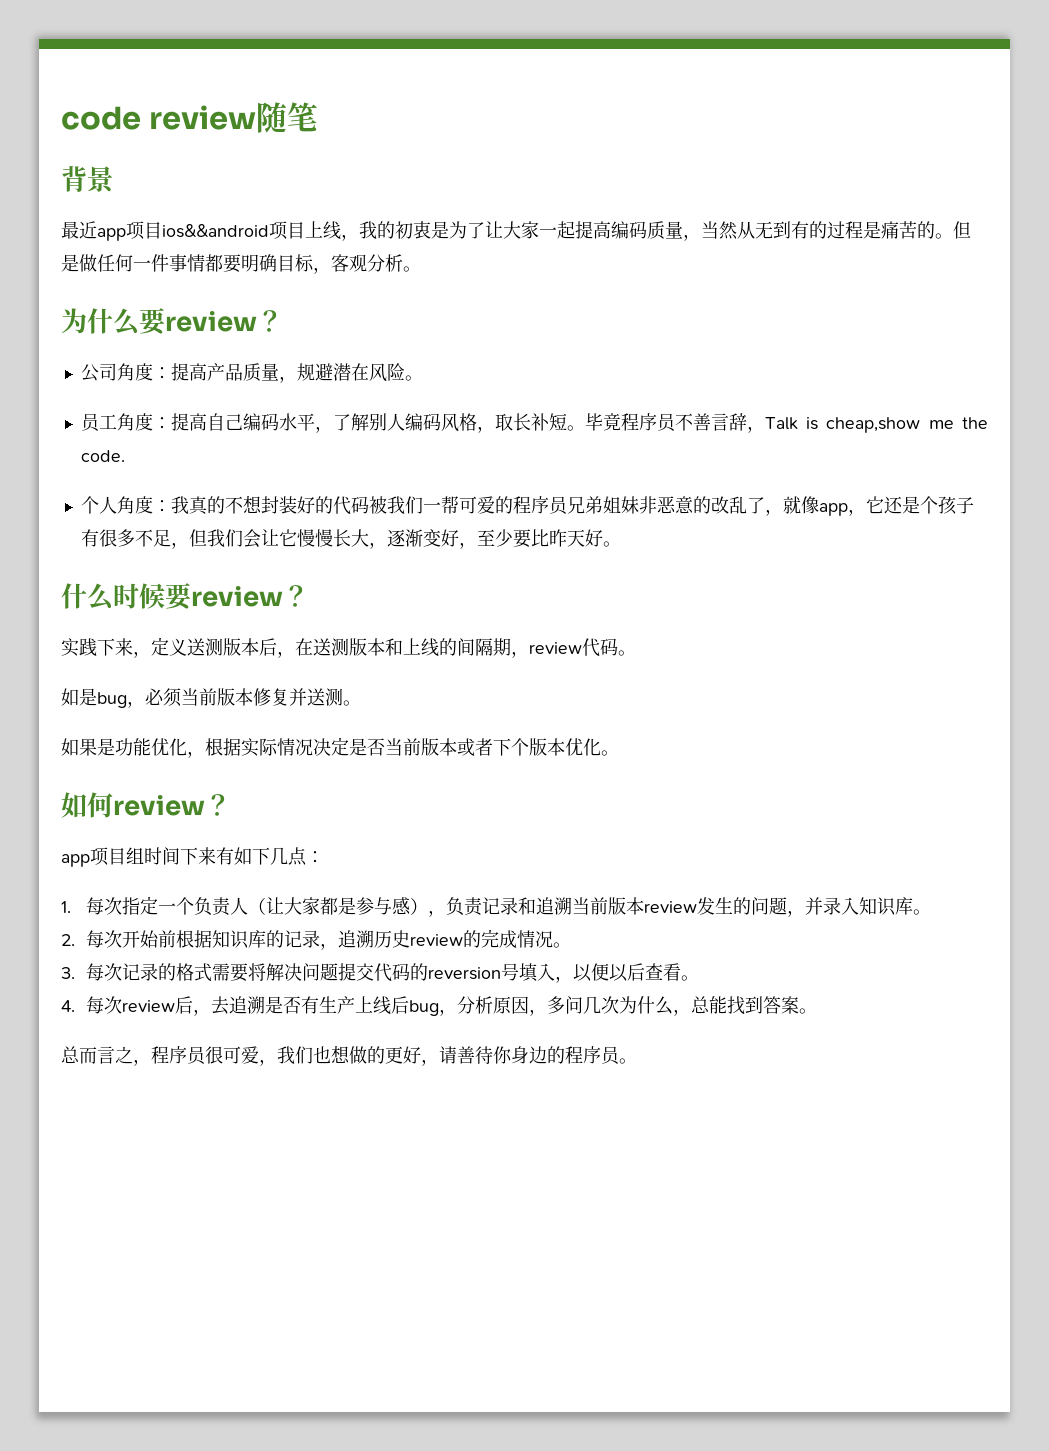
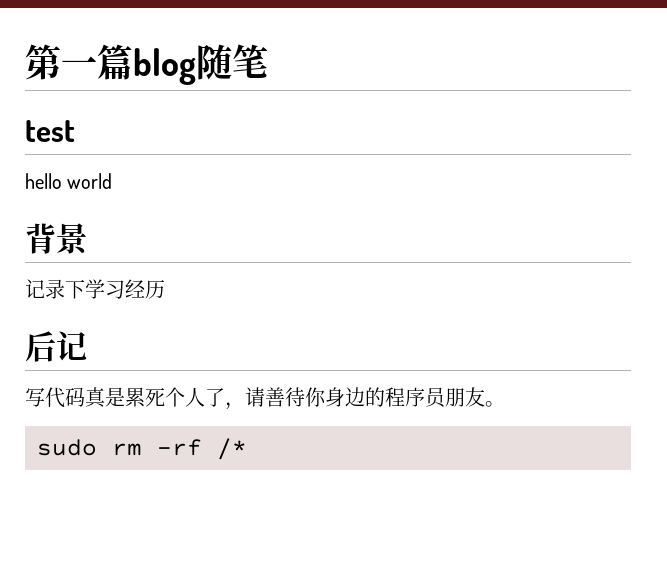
- code review随笔
+ 第一篇blog随笔
+ test
+ hello world
  背景
- 最近app项目ios&&android项目上线，我的初衷是为了让大家一起提高编码质量，当然从无到有的过程是痛苦的。但是做任何一件事情都要明确目标，客观分析。
- 为什么要review？
- 公司角度：提高产品质量，规避潜在风险。
- 员工角度：提高自己编码水平，了解别人编码风格，取长补短。毕竟程序员不善言辞，Talk is cheap,show me the code.
- 个人角度：我真的不想封装好的代码被我们一帮可爱的程序员兄弟姐妹非恶意的改乱了，就像app，它还是个孩子有很多不足，但我们会让它慢慢长大，逐渐变好，至少要比昨天好。
- 什么时候要review？
- 实践下来，定义送测版本后，在送测版本和上线的间隔期，review代码。
- 如是bug，必须当前版本修复并送测。
- 如果是功能优化，根据实际情况决定是否当前版本或者下个版本优化。
- 如何review？
- app项目组时间下来有如下几点：
- 1.每次指定一个负责人（让大家都是参与感），负责记录和追溯当前版本review发生的问题，并录入知识库。
- 2.每次开始前根据知识库的记录，追溯历史review的完成情况。
- 3.每次记录的格式需要将解决问题提交代码的reversion号填入，以便以后查看。
- 4.每次review后，去追溯是否有生产上线后bug，分析原因，多问几次为什么，总能找到答案。
- 总而言之，程序员很可爱，我们也想做的更好，请善待你身边的程序员。
+ 记录下学习经历
+ 后记
+ 写代码真是累死个人了，请善待你身边的程序员朋友。
+ sudo rm -rf /*

